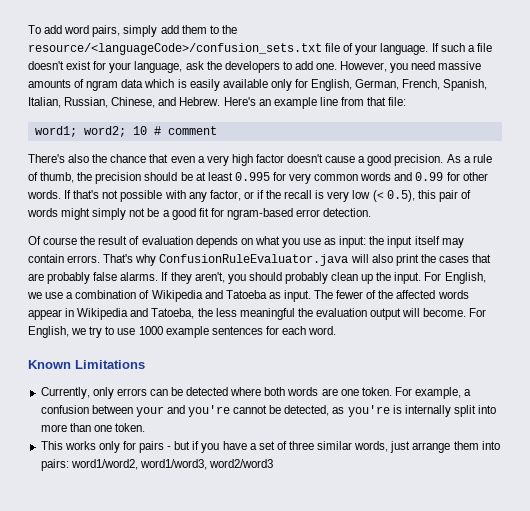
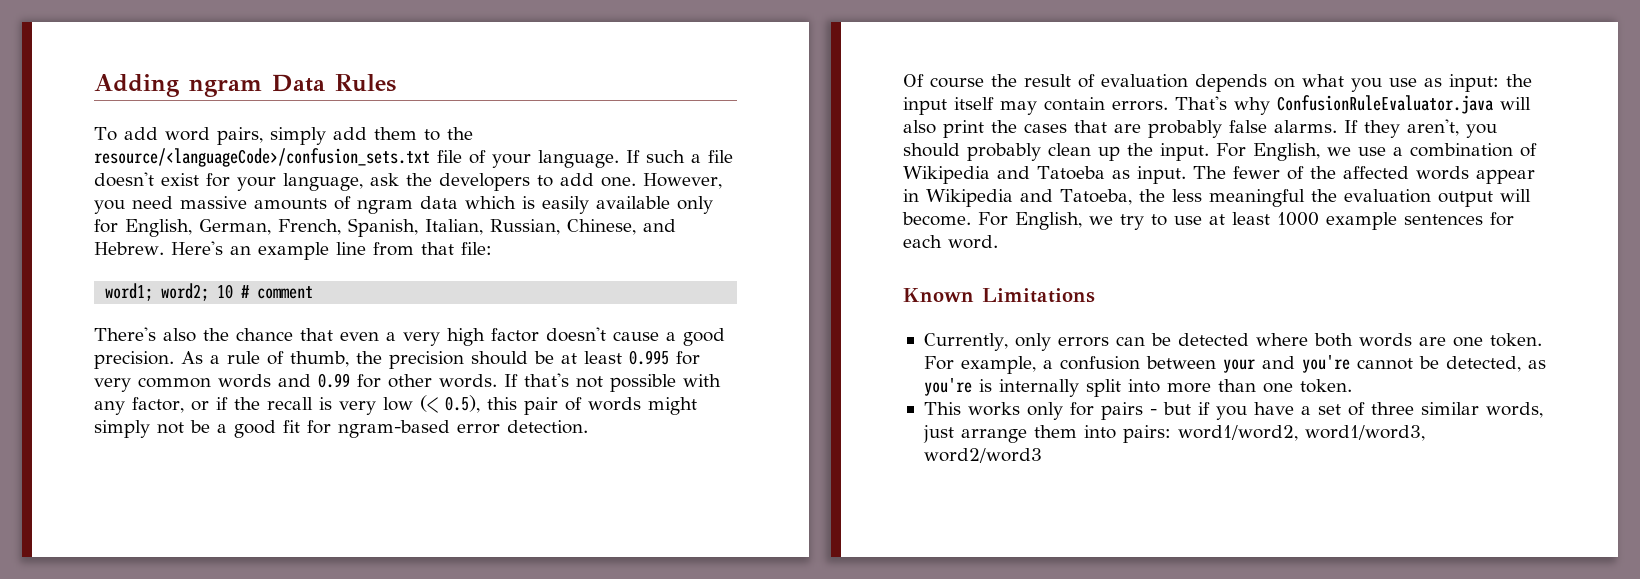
+ Adding ngram Data Rules
- For English, we try to use 1000 example sentences for each word.
+ For English, we try to use at least 1000 example sentences for each word.

